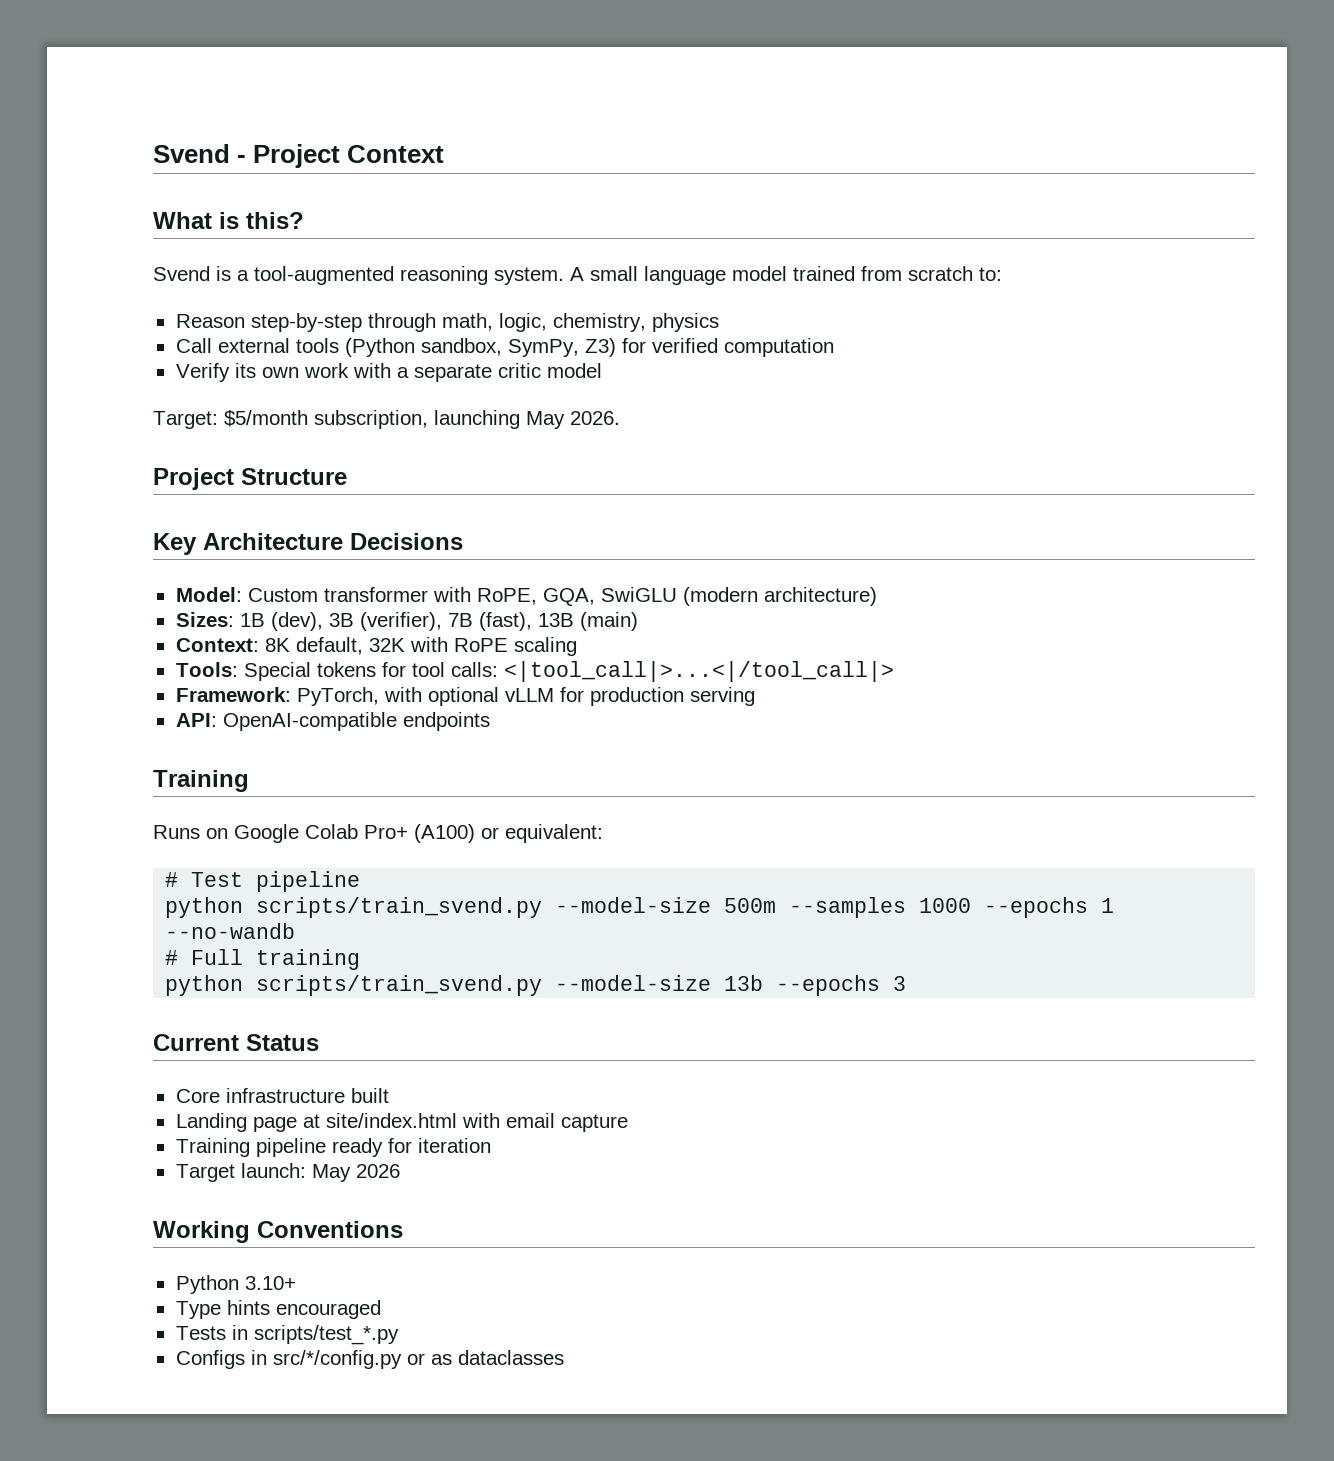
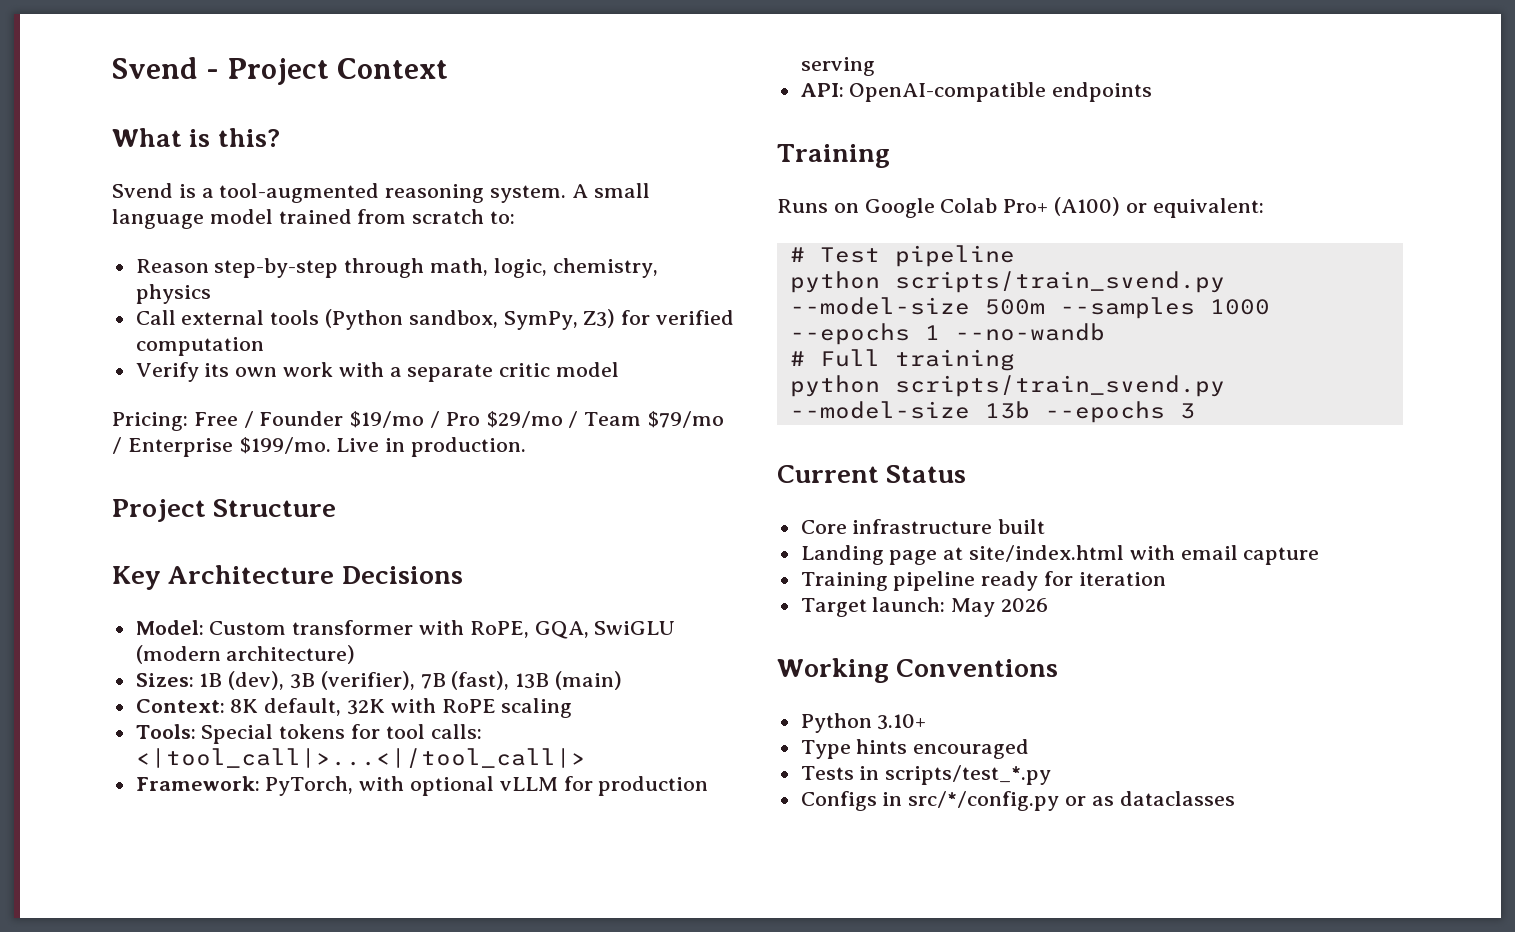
- Target: $5/month subscription, launching May 2026.
+ Pricing: Free / Founder $19/mo / Pro $29/mo / Team $79/mo / Enterprise $199/mo. Live in production.

